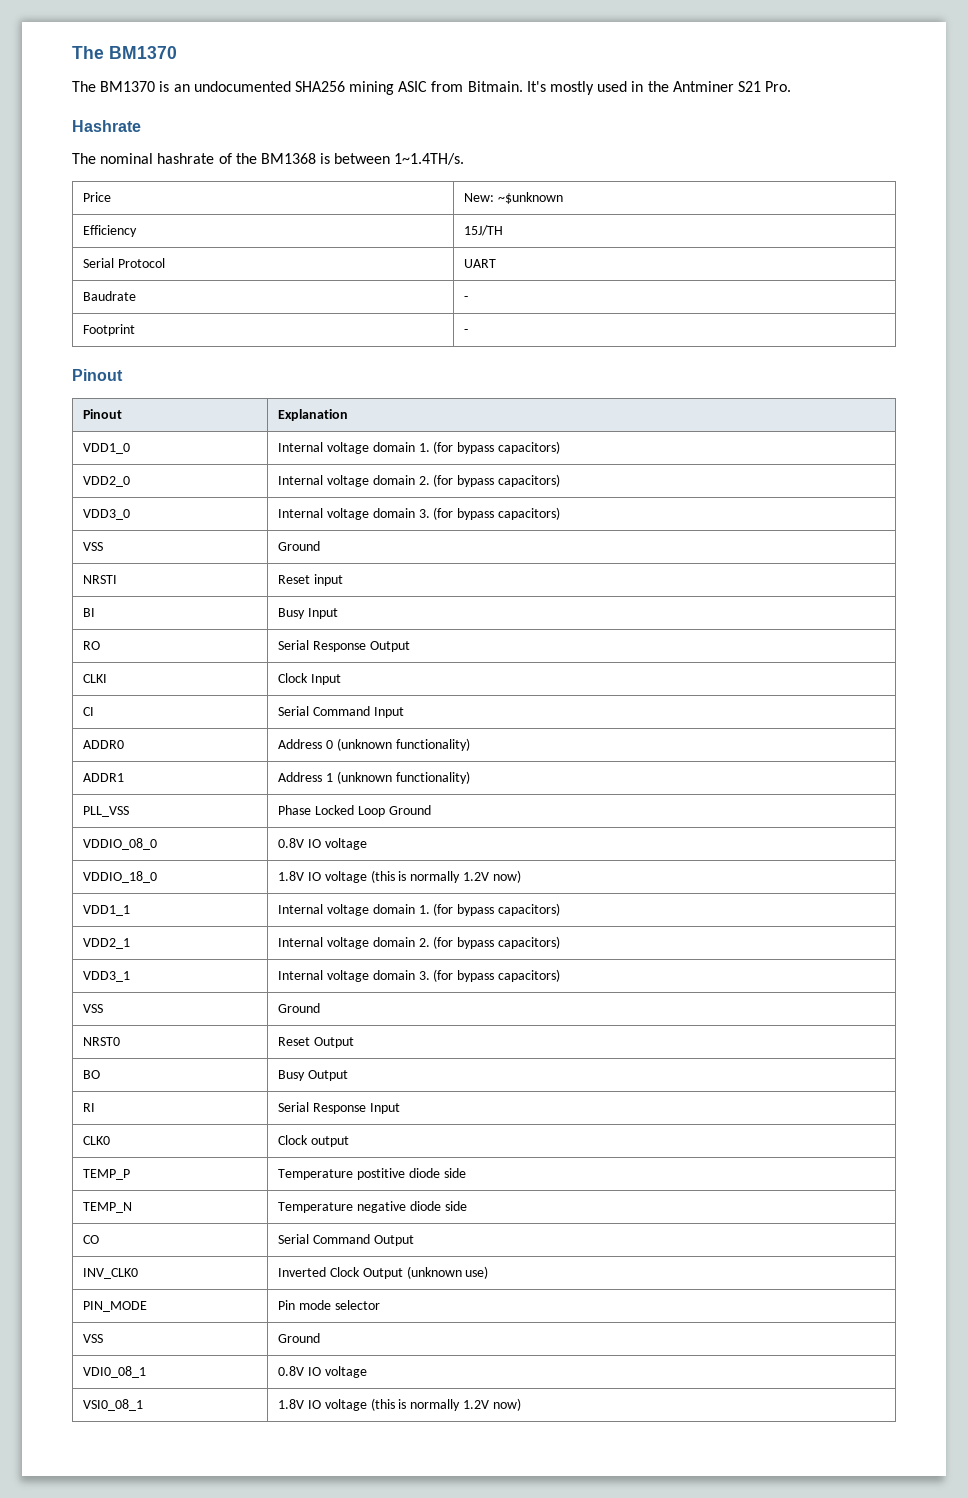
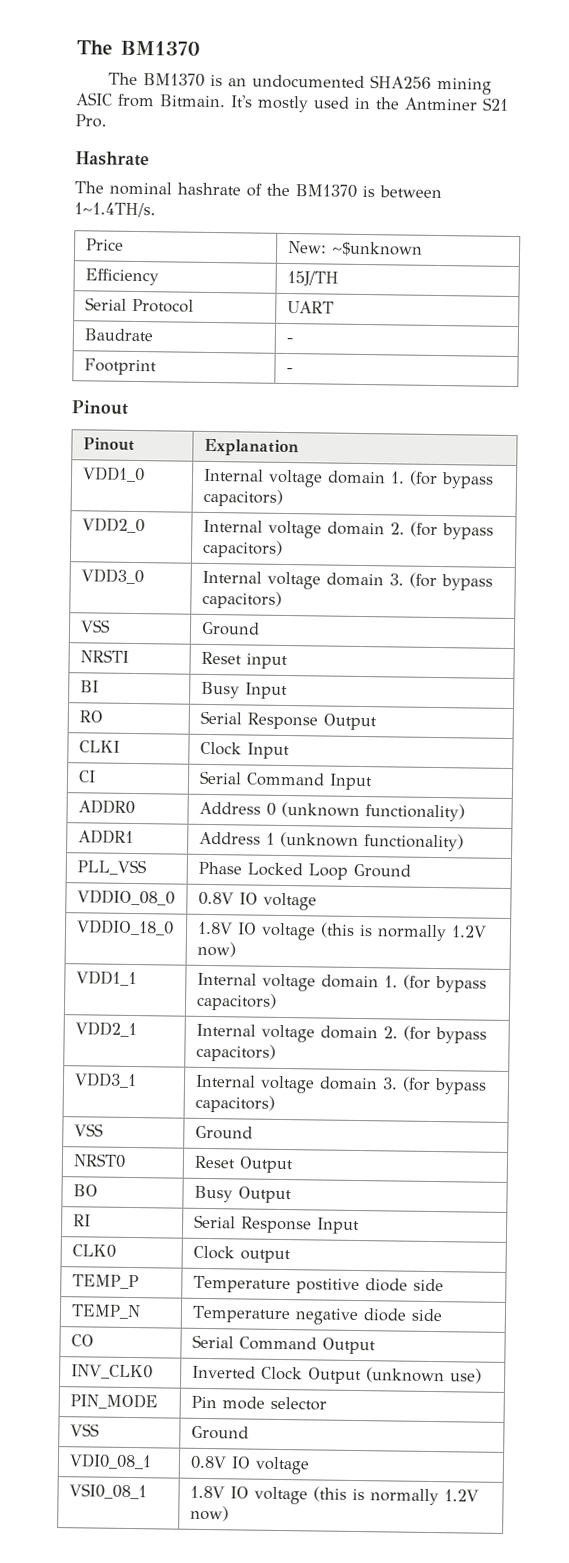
- The nominal hashrate of the BM1368 is between 1~1.4TH/s.
+ The nominal hashrate of the BM1370 is between 1~1.4TH/s.

